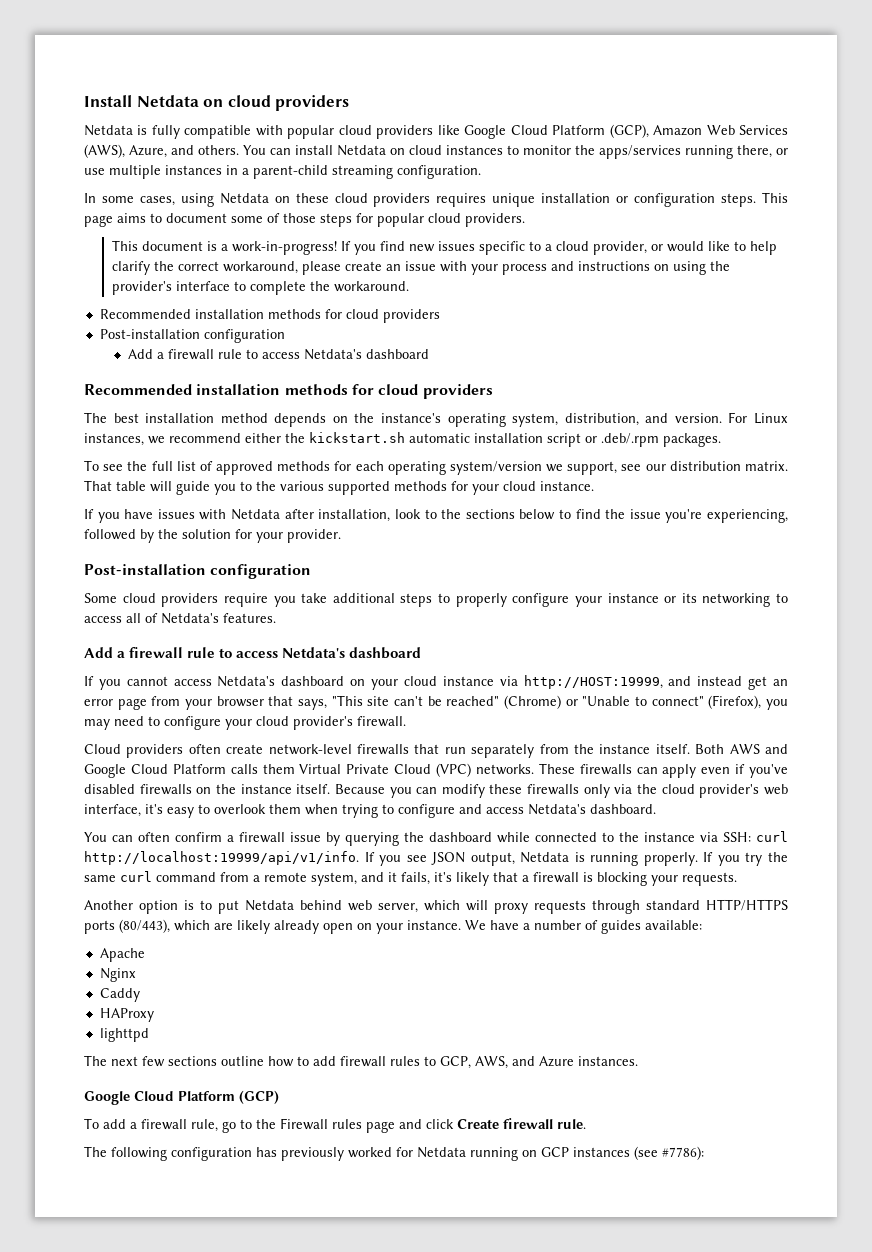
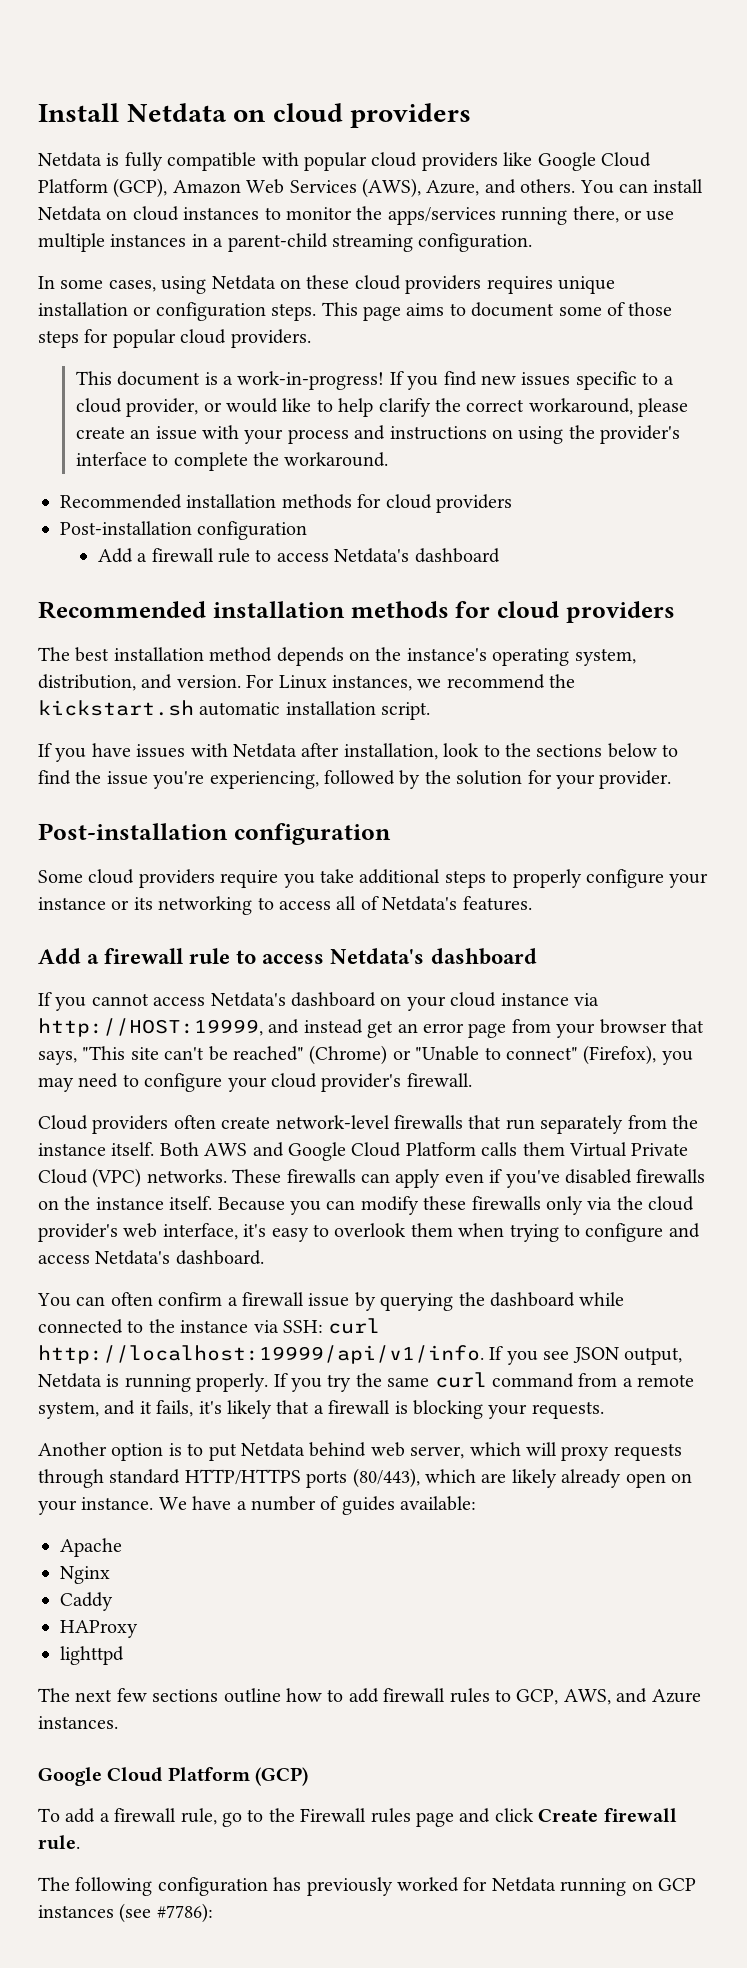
- For Linux instances, we recommend either the kickstart.sh automatic installation script or .deb/.rpm packages.
- To see the full list of approved methods for each operating system/version we support, see our distribution matrix. That table will guide you to the various supported methods for your cloud instance.
+ For Linux instances, we recommend the kickstart.sh automatic installation script.

